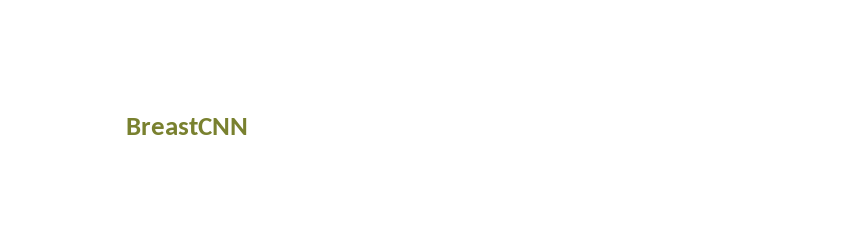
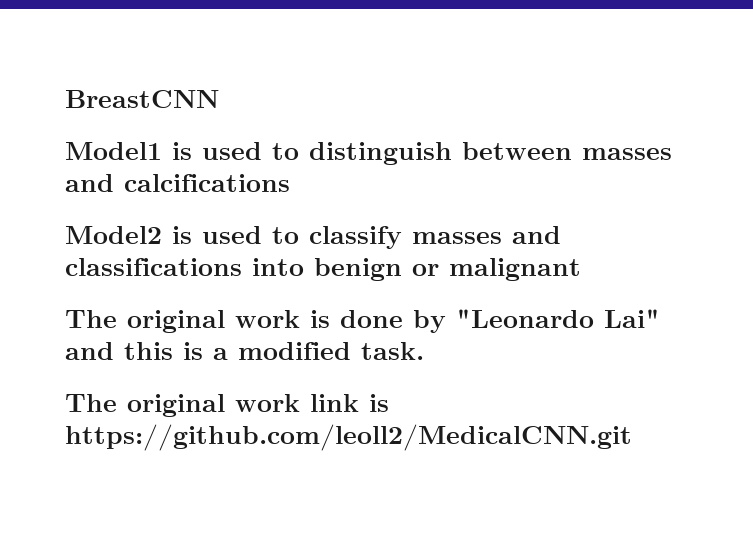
+ Model1 is used to distinguish between masses and calcifications
+ Model2 is used to classify masses and classifications into benign or malignant
+ The original work is done by "Leonardo Lai" and this is a modified task.
+ The original work link is https://github.com/leoll2/MedicalCNN.git

